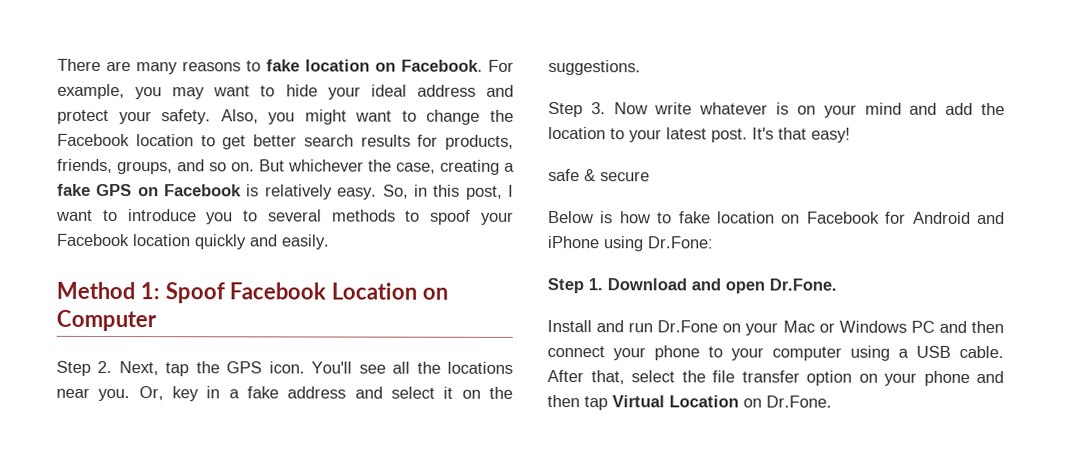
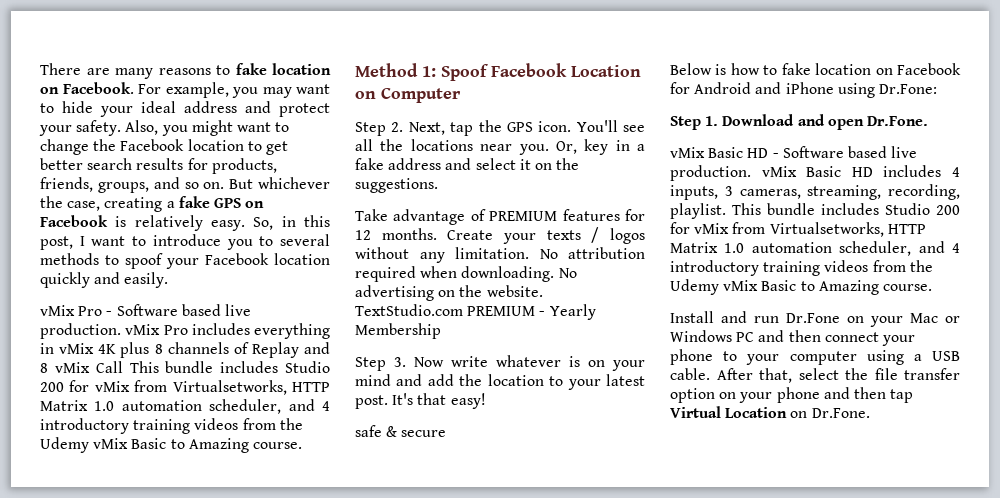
+ vMix Pro - Software based live production. vMix Pro includes everything in vMix 4K plus 8 channels of Replay and 8 vMix Call This bundle includes Studio 200 for vMix from Virtualsetworks, HTTP Matrix 1.0 automation scheduler, and 4 introductory training videos from the Udemy vMix Basic to Amazing course.
+ Take advantage of PREMIUM features for 12 months. Create your texts / logos without any limitation. No attribution required when downloading. No advertising on the website. TextStudio.com PREMIUM - Yearly Membership
+ vMix Basic HD - Software based live production. vMix Basic HD includes 4 inputs, 3 cameras, streaming, recording, playlist. This bundle includes Studio 200 for vMix from Virtualsetworks, HTTP Matrix 1.0 automation scheduler, and 4 introductory training videos from the Udemy vMix Basic to Amazing course.

